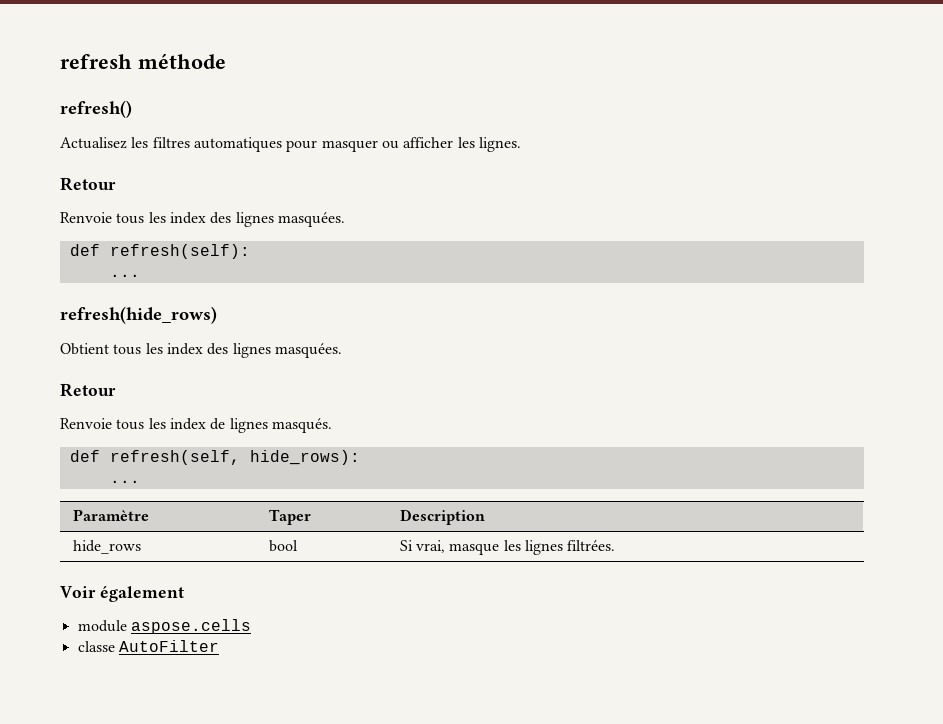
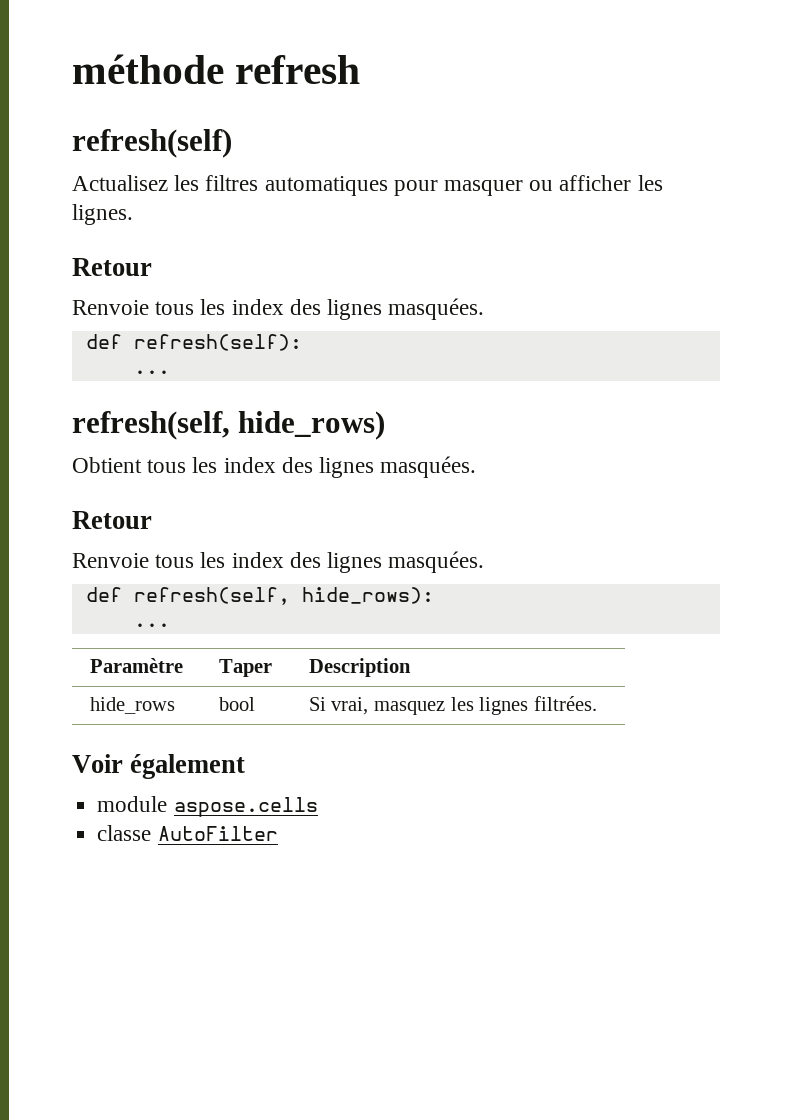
- refresh méthode
- refresh()
+ méthode refresh
+ refresh(self)
- refresh(hide_rows)
+ refresh(self, hide_rows)
  Obtient tous les index des lignes masquées.
  Retour
- Renvoie tous les index de lignes masqués.
+ Renvoie tous les index des lignes masquées.
- hide_rows | bool | Si vrai, masque les lignes filtrées.
+ hide_rows | bool | Si vrai, masquez les lignes filtrées.

